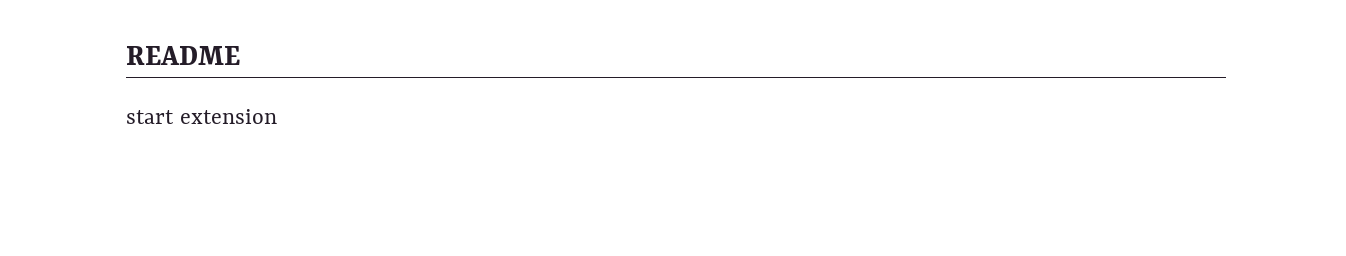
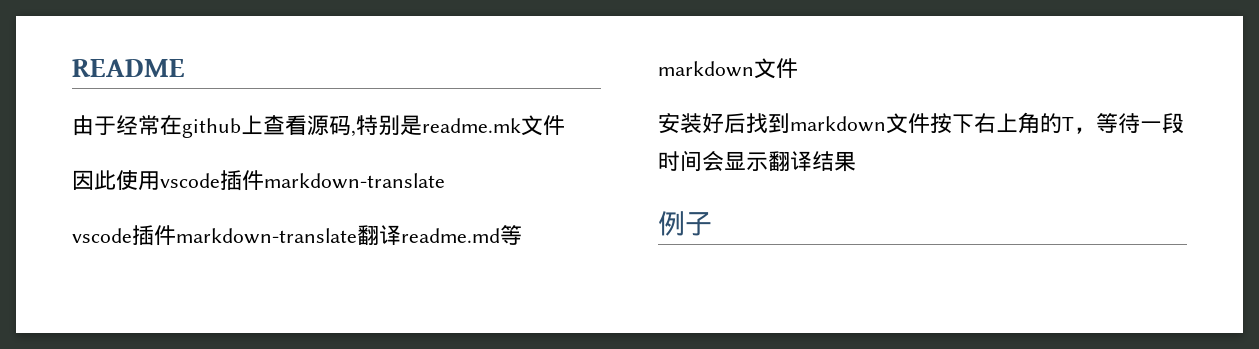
- start extension
+ 由于经常在github上查看源码,特别是readme.mk文件
+ 因此使用vscode插件markdown-translate
+ vscode插件markdown-translate翻译readme.md等markdown文件
+ 安装好后找到markdown文件按下右上角的T，等待一段时间会显示翻译结果
+ 例子

